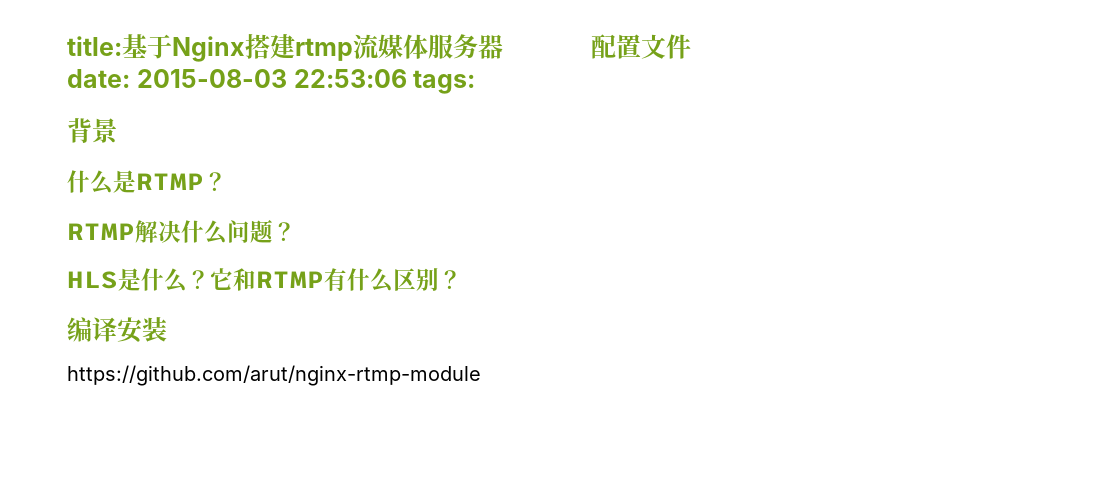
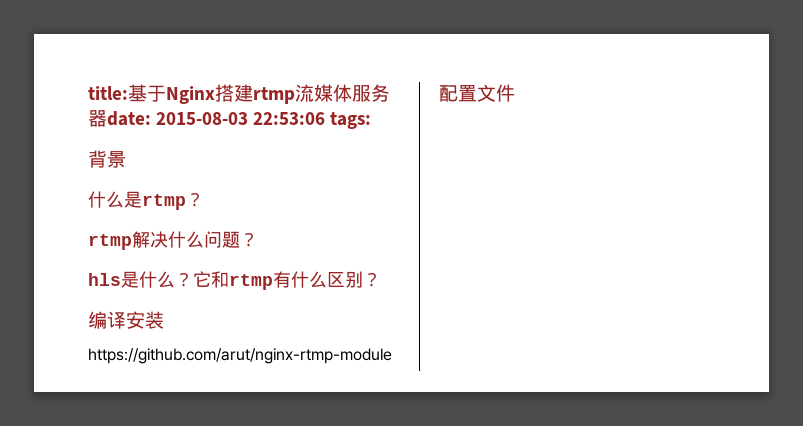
- 什么是RTMP？
- RTMP解决什么问题？
+ 什么是rtmp？
+ rtmp解决什么问题？
- HLS是什么？
+ hls是什么？
- 它和RTMP有什么区别？
+ 它和rtmp有什么区别？

